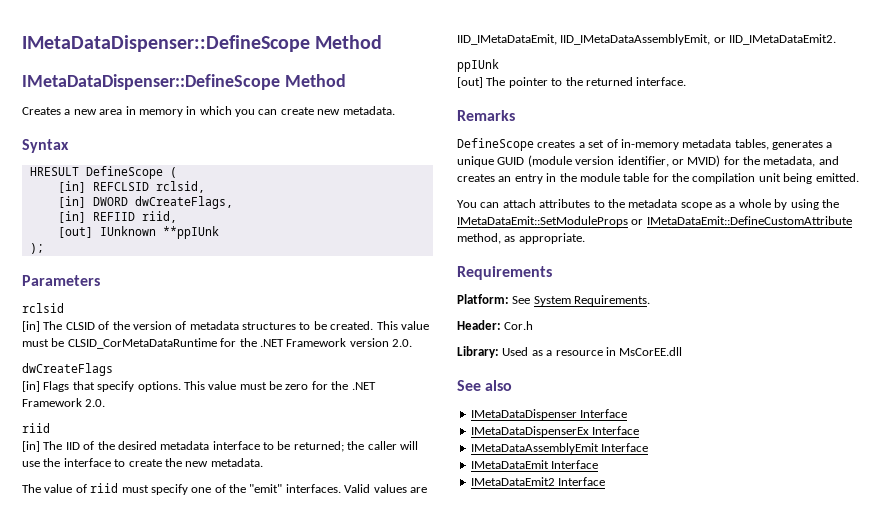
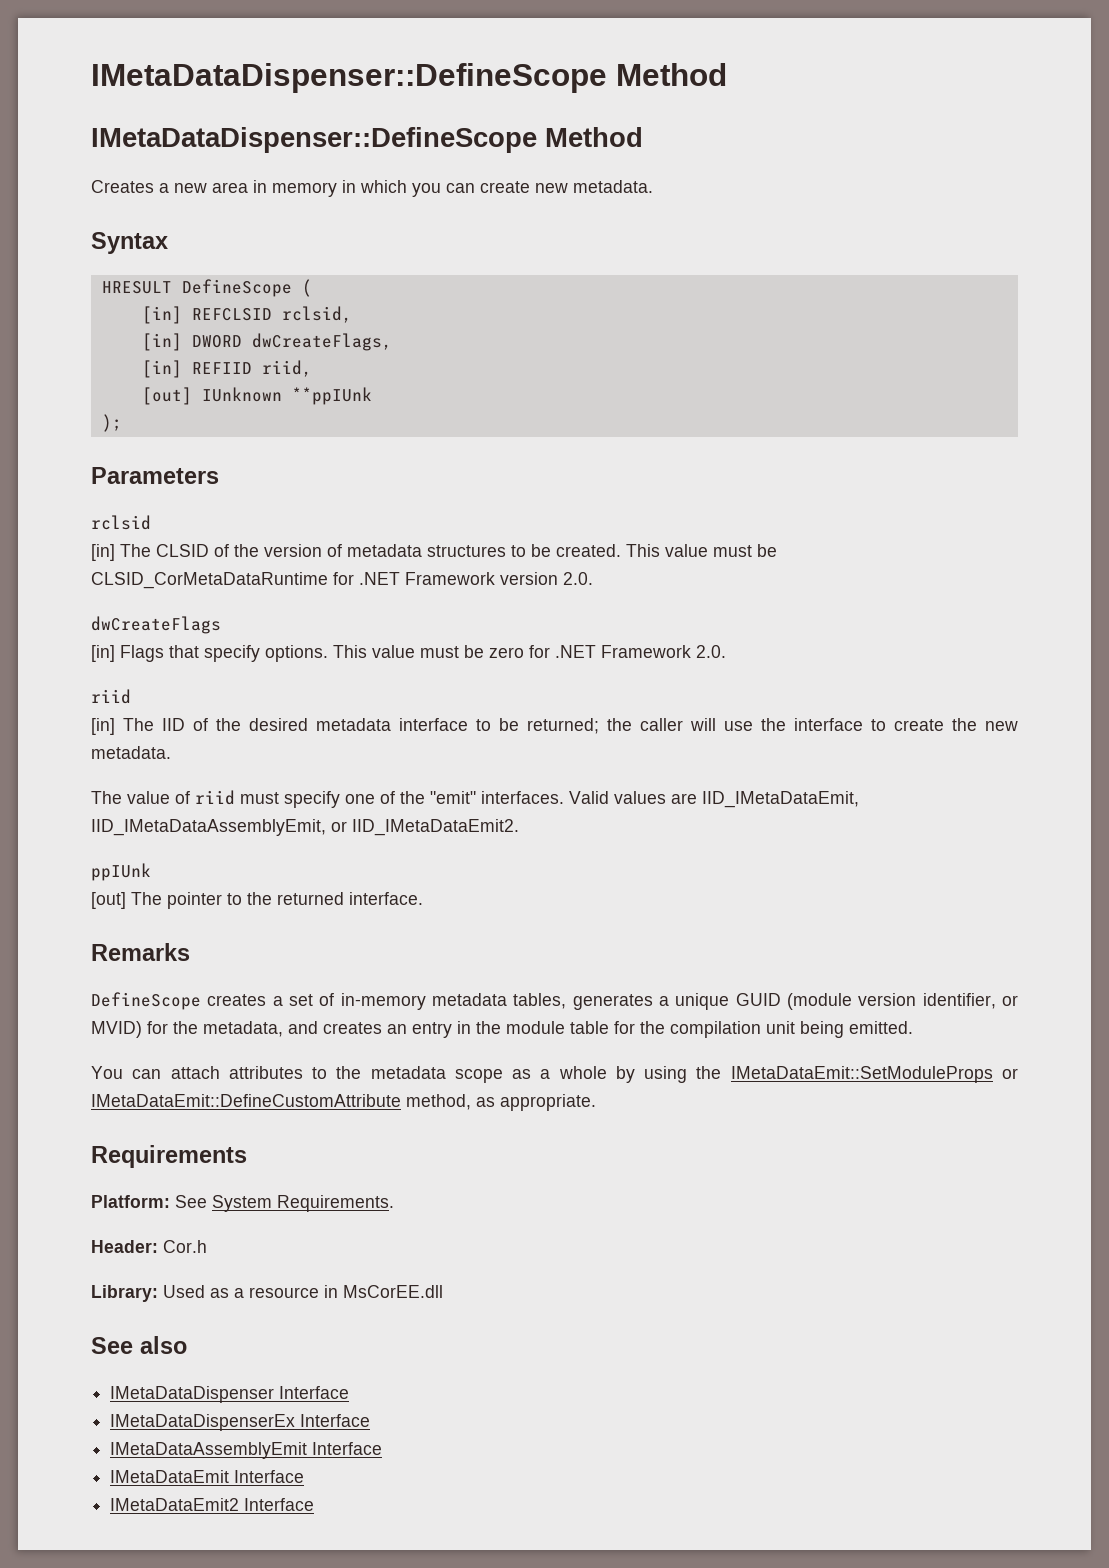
- This value must be CLSID_CorMetaDataRuntime for the .NET Framework version 2.0.
+ This value must be CLSID_CorMetaDataRuntime for .NET Framework version 2.0.
- This value must be zero for the .NET Framework 2.0.
+ This value must be zero for .NET Framework 2.0.

